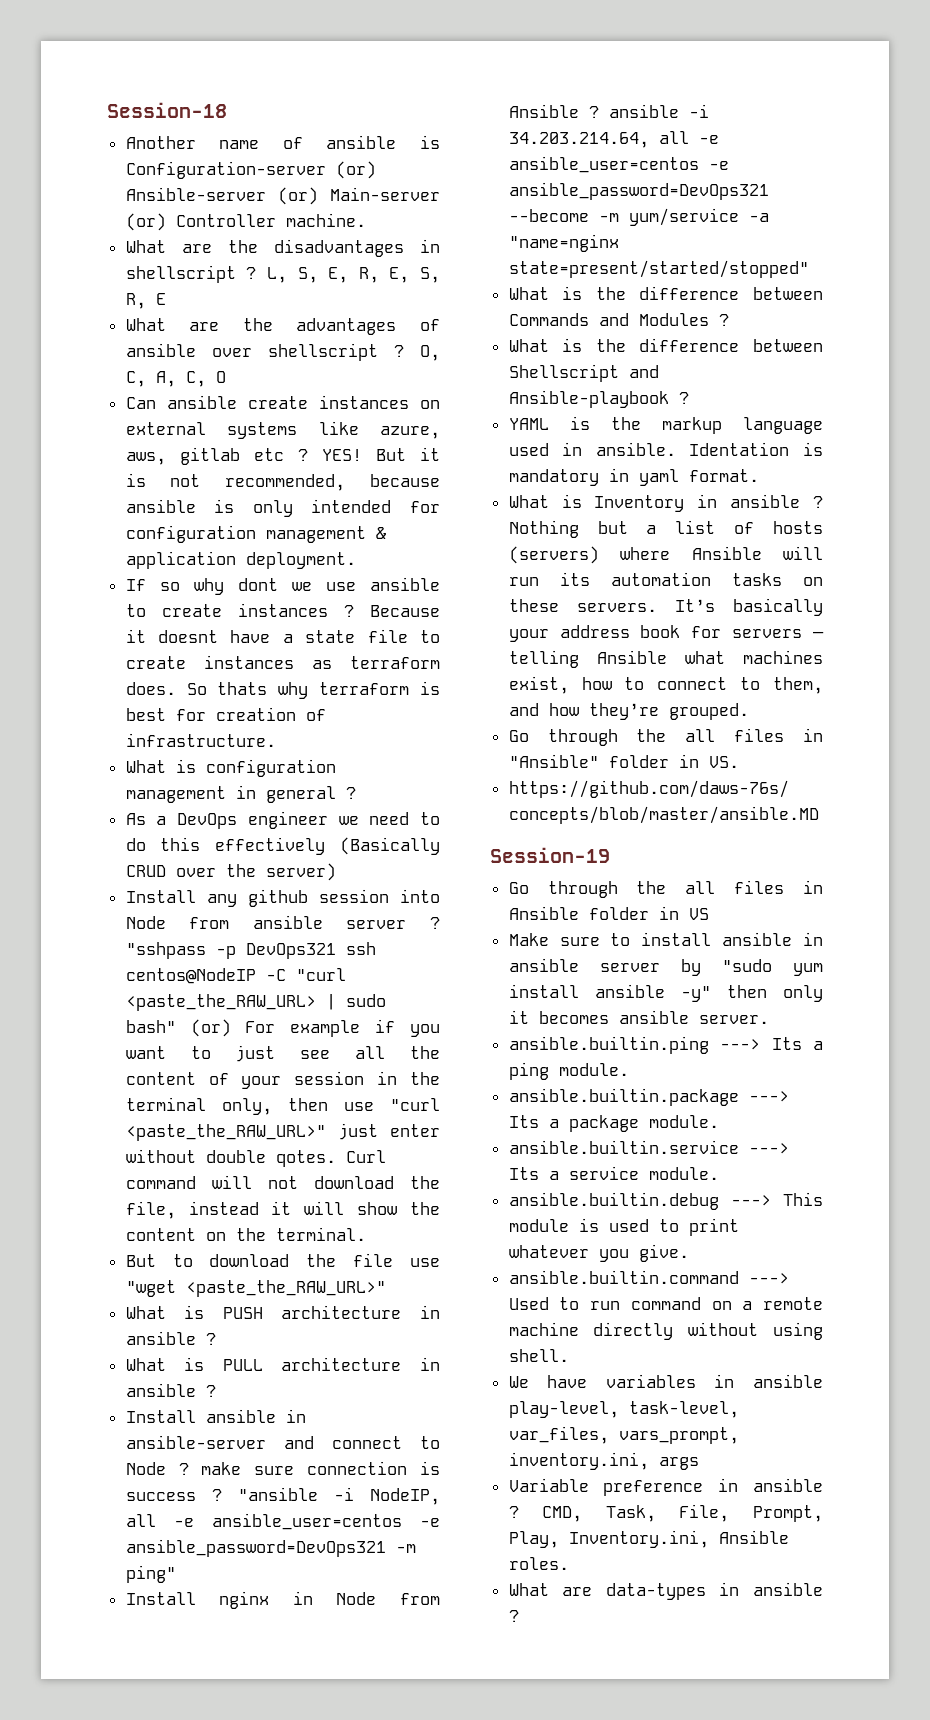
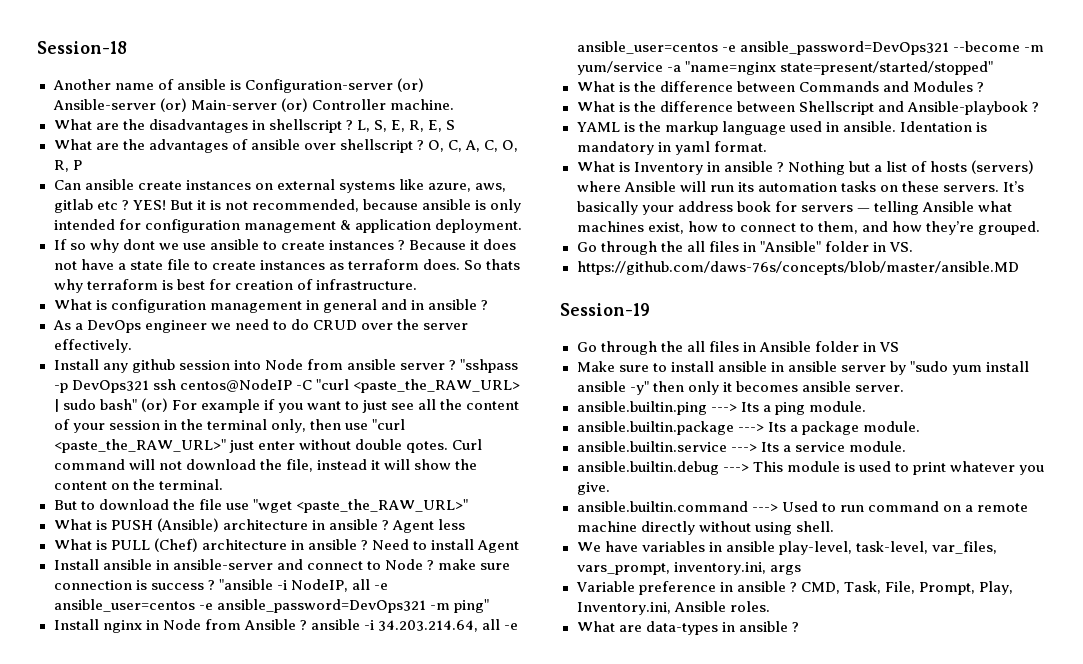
- L, S, E, R, E, S, R, E
+ L, S, E, R, E, S
- O, C, A, C, O
+ O, C, A, C, O, R, P
- Because it doesnt have a state file to create instances as terraform does.
+ Because it does not have a state file to create instances as terraform does.
- What is configuration management in general ?
+ What is configuration management in general and in ansible ?
- As a DevOps engineer we need to do this effectively (Basically CRUD over the server)
+ As a DevOps engineer we need to do CRUD over the server effectively.
- What is PUSH architecture in ansible ?
+ What is PUSH (Ansible) architecture in ansible ? Agent less
- What is PULL architecture in ansible ?
+ What is PULL (Chef) architecture in ansible ? Need to install Agent

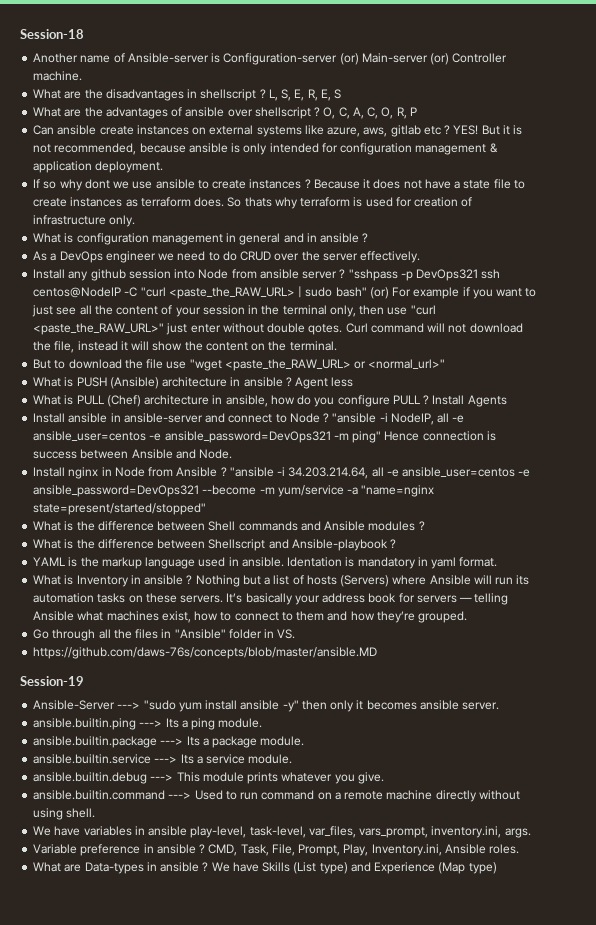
- Another name of ansible is Configuration-server (or) Ansible-server (or) Main-server (or) Controller machine.
+ Another name of Ansible-server is Configuration-server (or) Main-server (or) Controller machine.
- So thats why terraform is best for creation of infrastructure.
+ So thats why terraform is used for creation of infrastructure only.
- But to download the file use "wget <paste_the_RAW_URL>"
+ But to download the file use "wget <paste_the_RAW_URL> or <normal_url>"
- What is PULL (Chef) architecture in ansible ? Need to install Agent
+ What is PULL (Chef) architecture in ansible, how do you configure PULL ? Install Agents
- Install ansible in ansible-server and connect to Node ? make sure connection is success ?
+ Install ansible in ansible-server and connect to Node ?
- "ansible -i NodeIP, all -e ansible_user=centos -e ansible_password=DevOps321 -m ping"
+ "ansible -i NodeIP, all -e ansible_user=centos -e ansible_password=DevOps321 -m ping" Hence connection is success between Ansible and Node.
- Install nginx in Node from Ansible ? ansible -i 34.203.214.64, all -e ansible_user=centos -e ansible_password=DevOps321 --become -m yum/service -a "name=nginx state=present/started/stopped"
+ Install nginx in Node from Ansible ? "ansible -i 34.203.214.64, all -e ansible_user=centos -e ansible_password=DevOps321 --become -m yum/service -a "name=nginx state=present/started/stopped"
- What is the difference between Commands and Modules ?
+ What is the difference between Shell commands and Ansible modules ?
- Nothing but a list of hosts (servers) where Ansible will run its automation tasks on these servers.
+ Nothing but a list of hosts (Servers) where Ansible will run its automation tasks on these servers.
- It’s basically your address book for servers — telling Ansible what machines exist, how to connect to them, and how they’re grouped.
+ It’s basically your address book for servers — telling Ansible what machines exist, how to connect to them and how they’re grouped.
- Go through the all files in "Ansible" folder in VS.
+ Go through all the files in "Ansible" folder in VS.
- Go through the all files in Ansible folder in VS
- Make sure to install ansible in ansible server by "sudo yum install ansible -y" then only it becomes ansible server.
+ Ansible-Server ---> "sudo yum install ansible -y" then only it becomes ansible server.
- ansible.builtin.debug ---> This module is used to print whatever you give.
+ ansible.builtin.debug ---> This module prints whatever you give.
- We have variables in ansible play-level, task-level, var_files, vars_prompt, inventory.ini, args
+ We have variables in ansible play-level, task-level, var_files, vars_prompt, inventory.ini, args.
- What are data-types in ansible ?
+ What are Data-types in ansible ? We have Skills (List type) and Experience (Map type)

